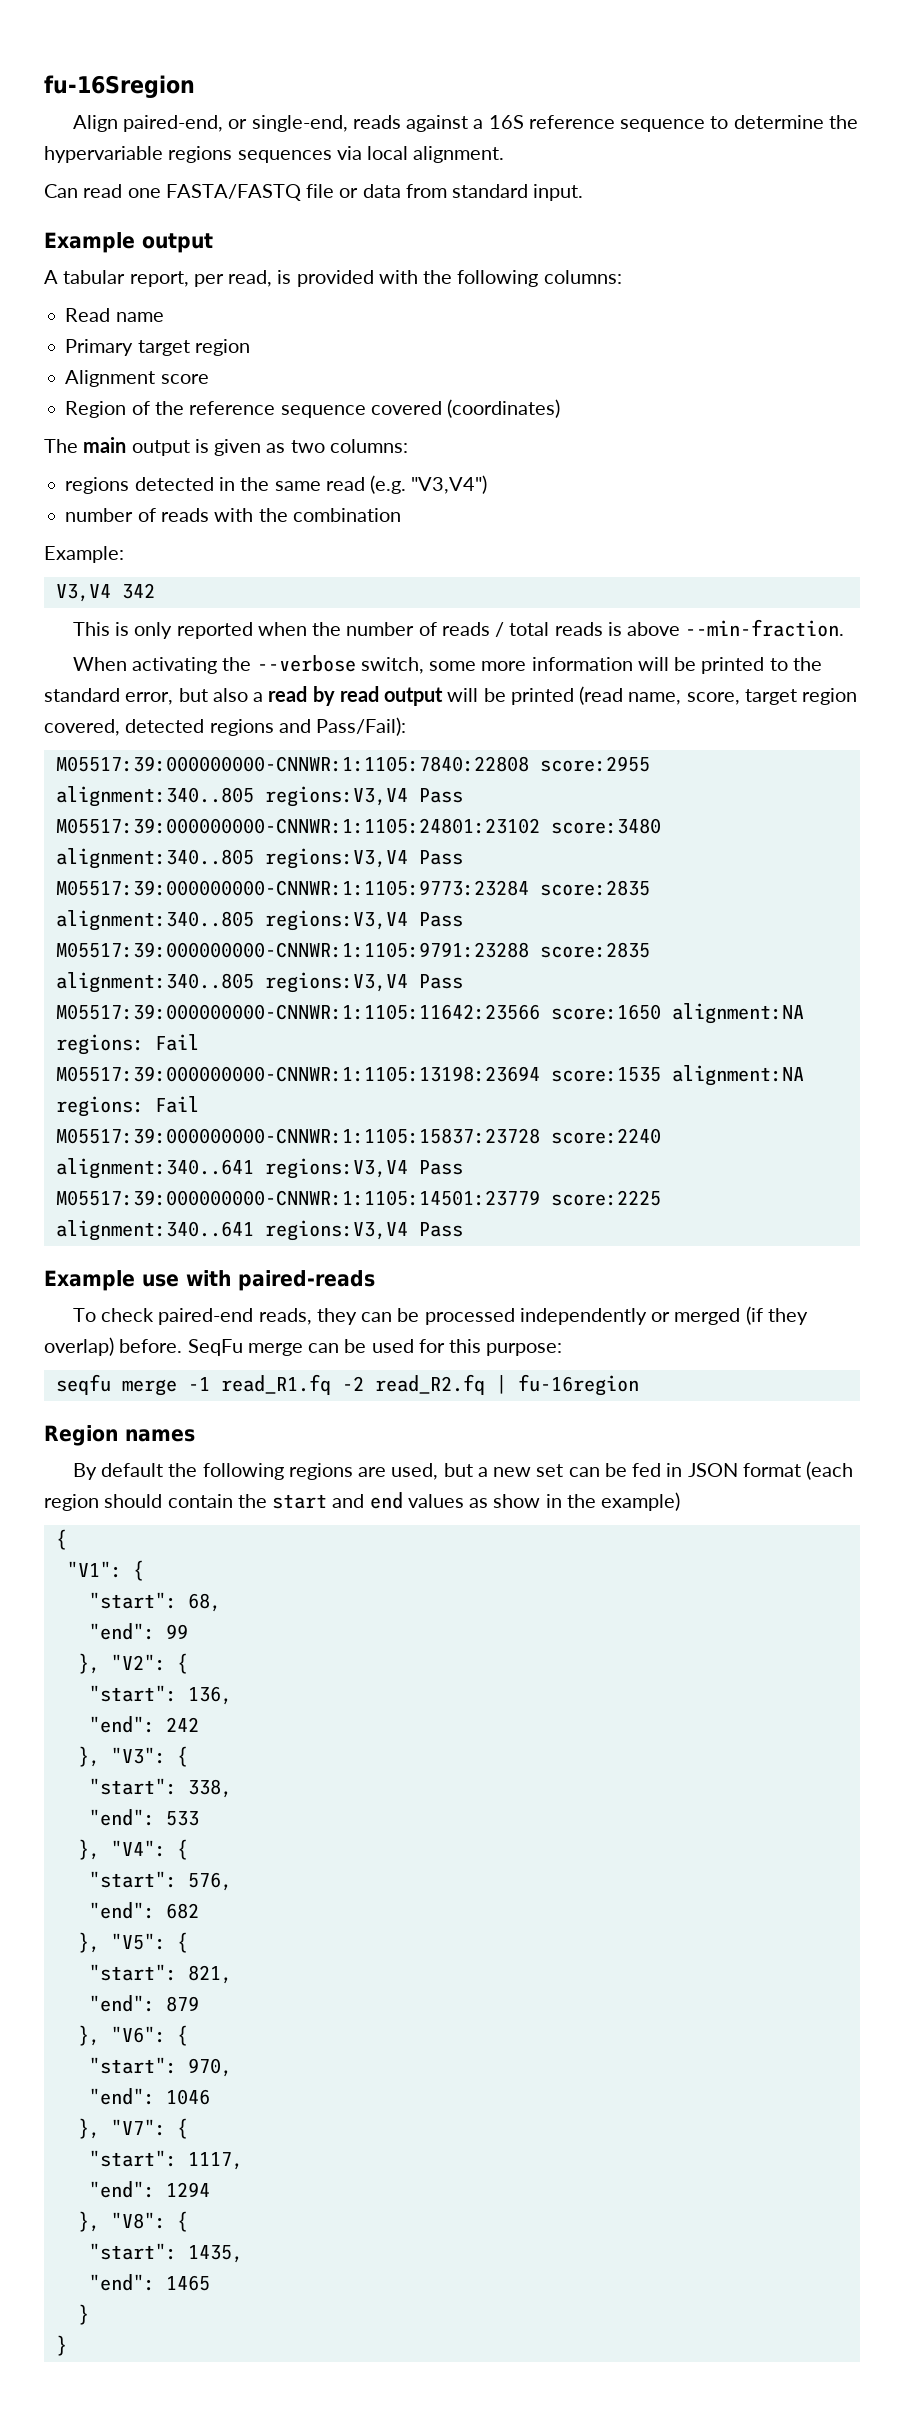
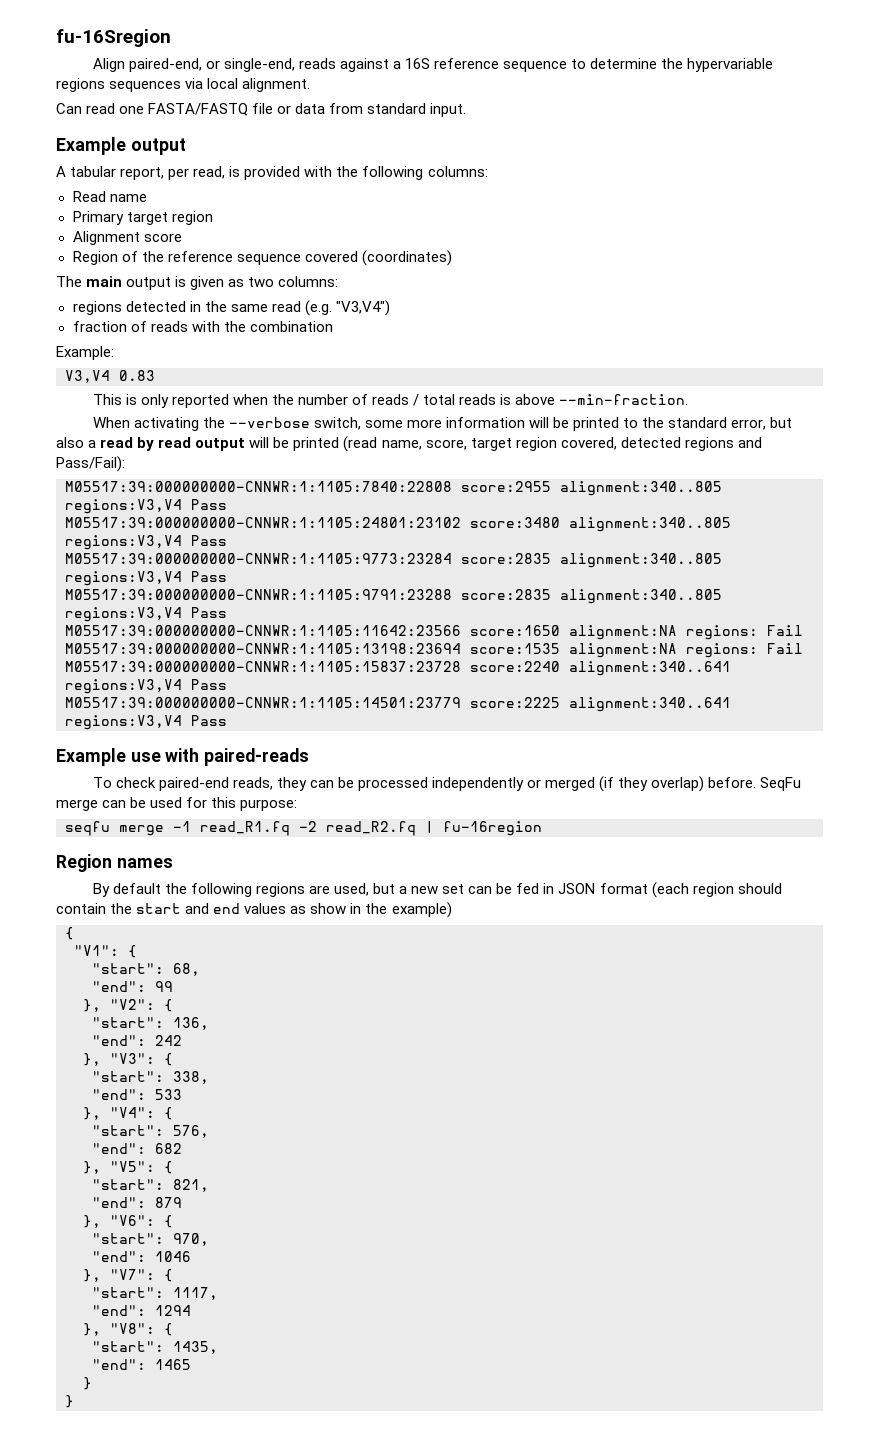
- number of reads with the combination
+ fraction of reads with the combination
- V3,V4 342
+ V3,V4 0.83

